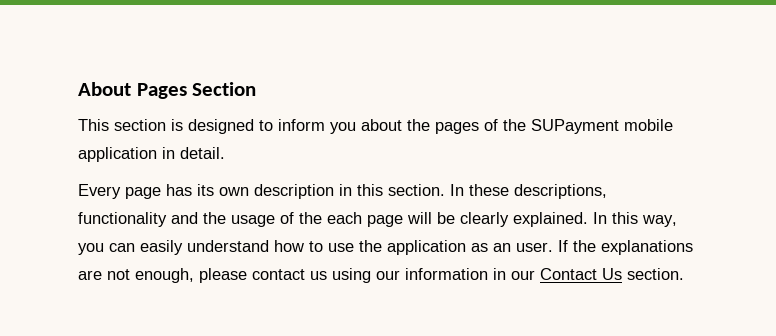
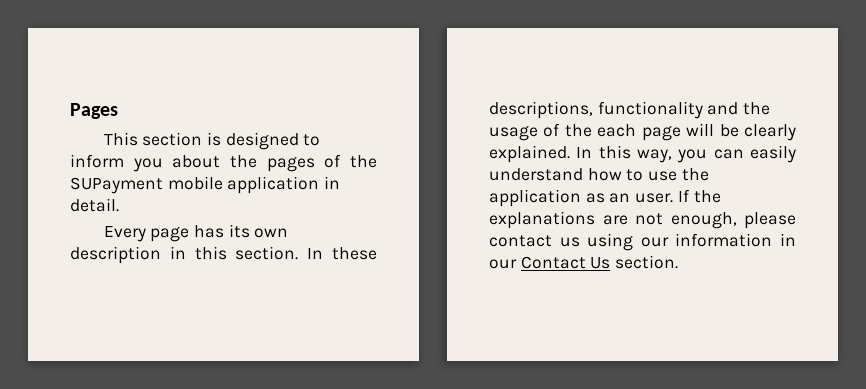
- About Pages Section
+ Pages

